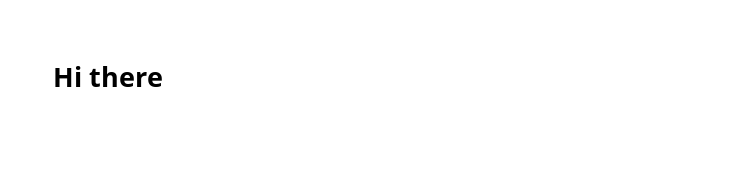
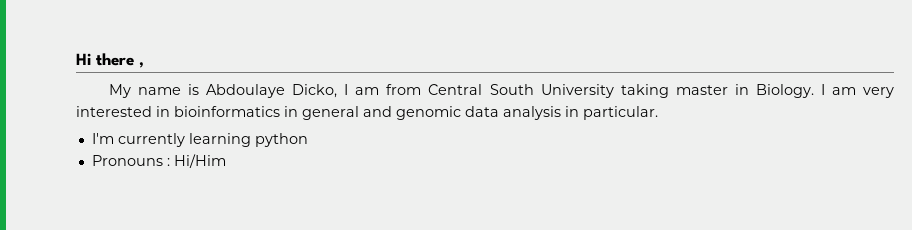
- Hi there
+ Hi there ,
+ My name is Abdoulaye Dicko, I am from Central South University taking master in Biology. I am very interested in bioinformatics in general and genomic data analysis in particular.
+ I'm currently learning python
+ Pronouns : Hi/Him

